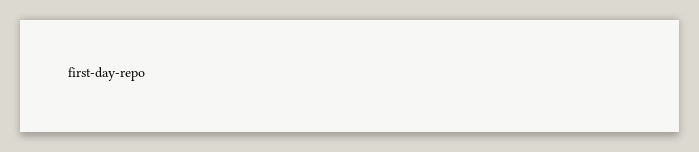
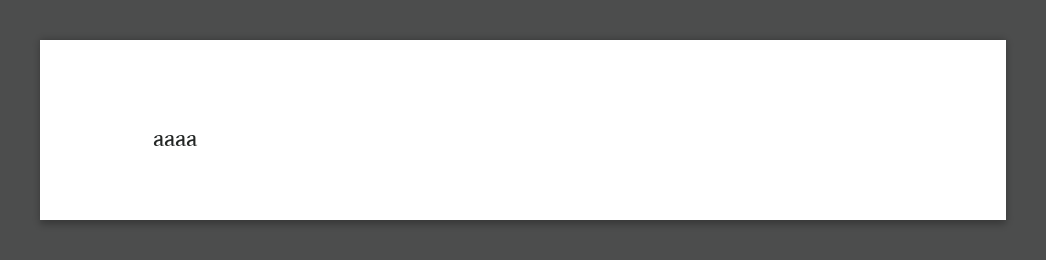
- first-day-repo
+ aaaa

